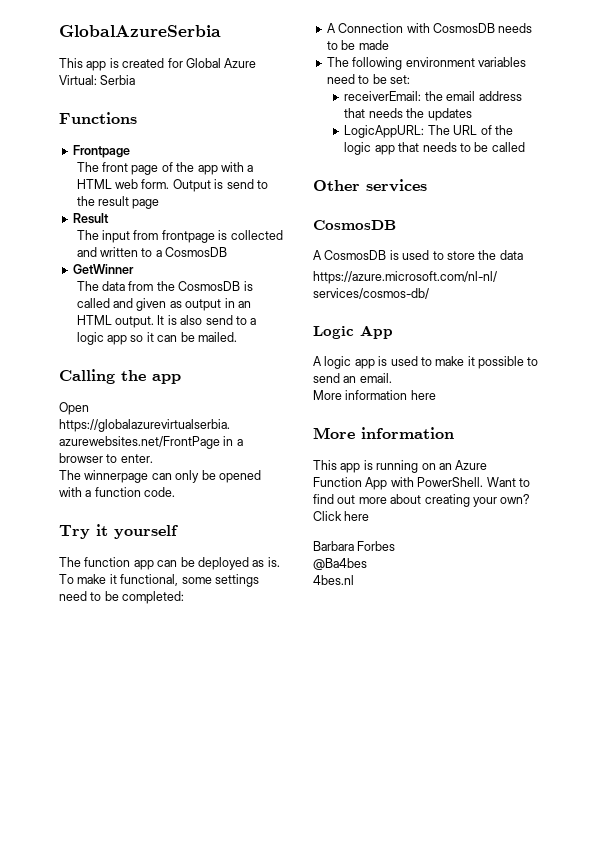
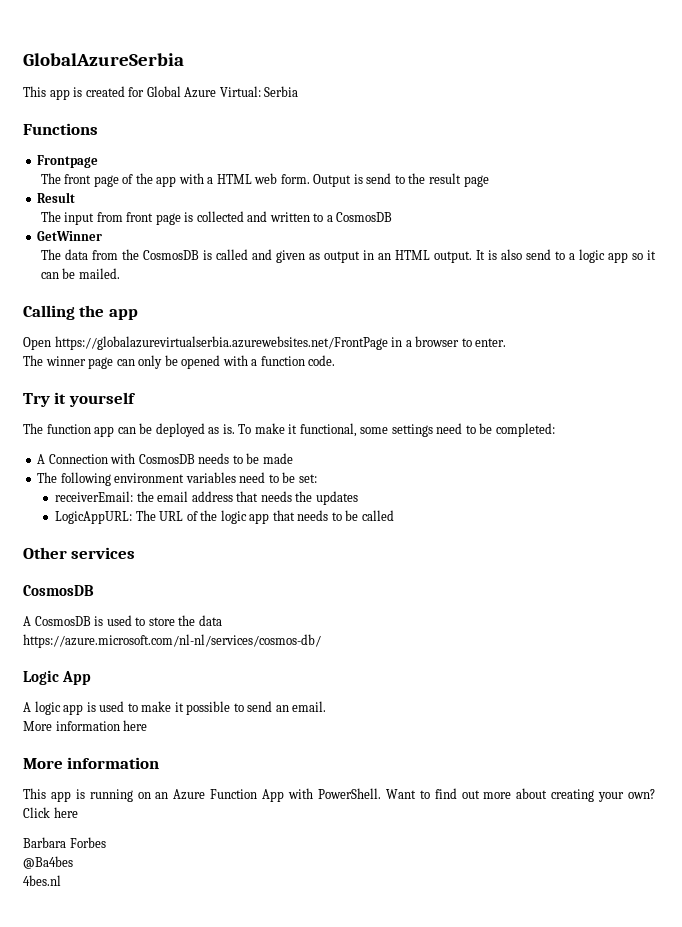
- The input from frontpage is collected and written to a CosmosDB
+ The input from front page is collected and written to a CosmosDB
- The winnerpage can only be opened with a function code.
+ The winner page can only be opened with a function code.

